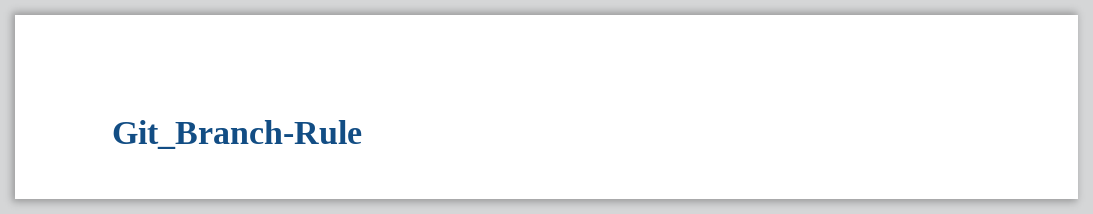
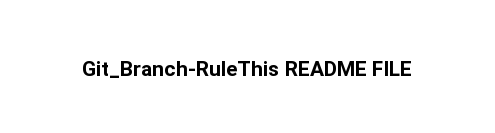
- Git_Branch-Rule
+ Git_Branch-RuleThis README FILE

